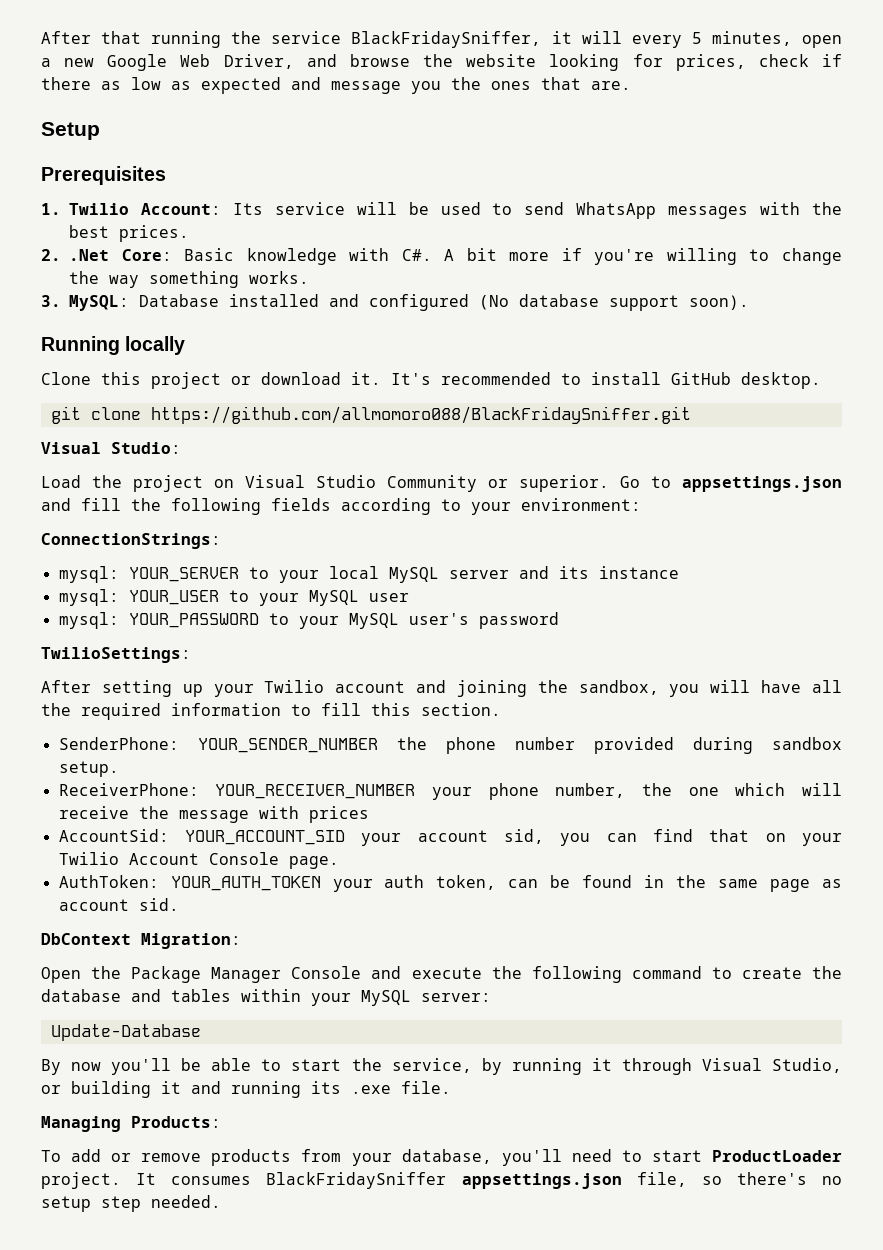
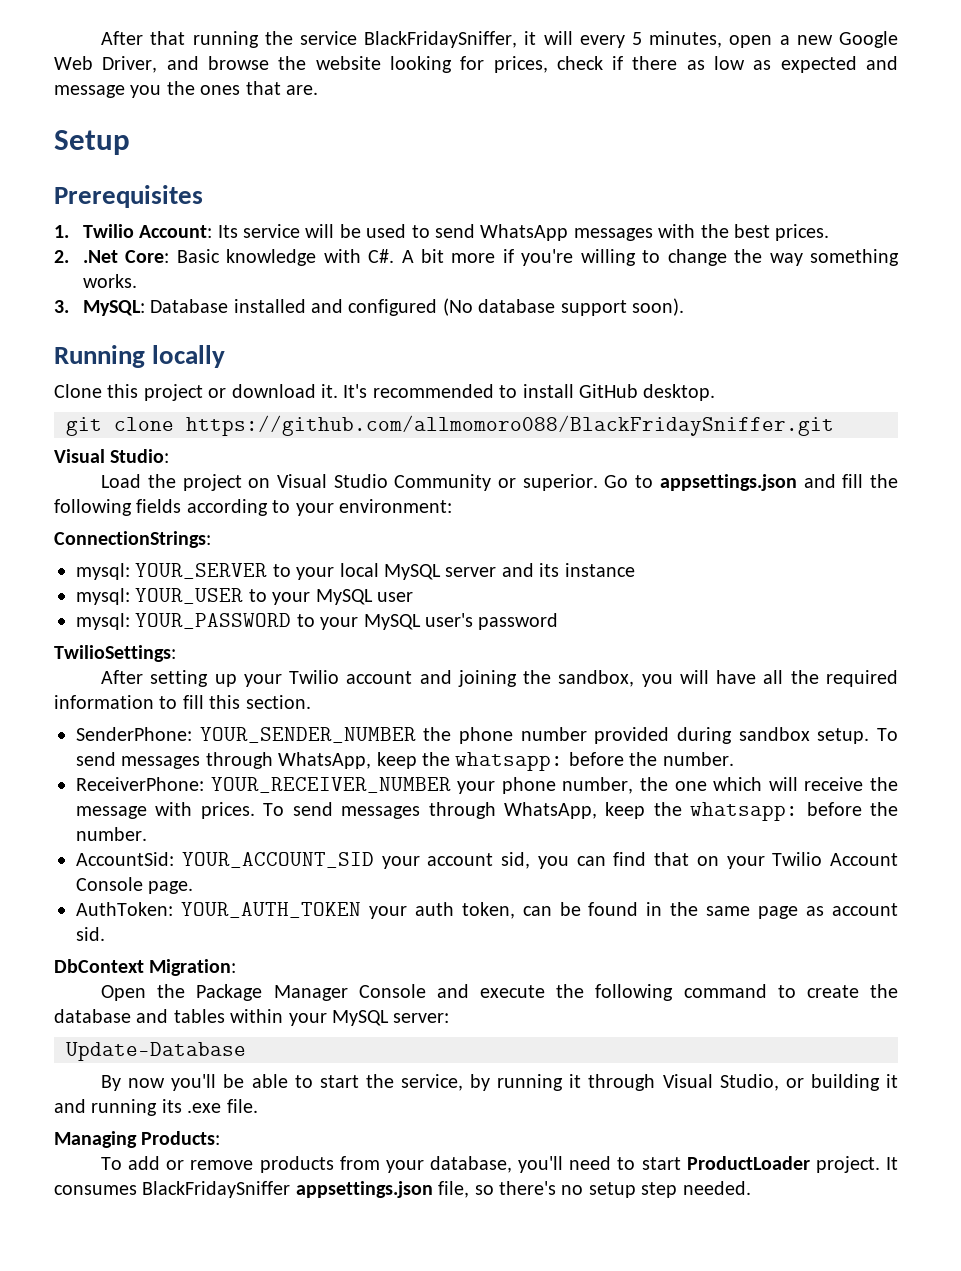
- SenderPhone: YOUR_SENDER_NUMBER the phone number provided during sandbox setup.
+ SenderPhone: YOUR_SENDER_NUMBER the phone number provided during sandbox setup. To send messages through WhatsApp, keep the whatsapp: before the number.
- ReceiverPhone: YOUR_RECEIVER_NUMBER your phone number, the one which will receive the message with prices
+ ReceiverPhone: YOUR_RECEIVER_NUMBER your phone number, the one which will receive the message with prices. To send messages through WhatsApp, keep the whatsapp: before the number.

